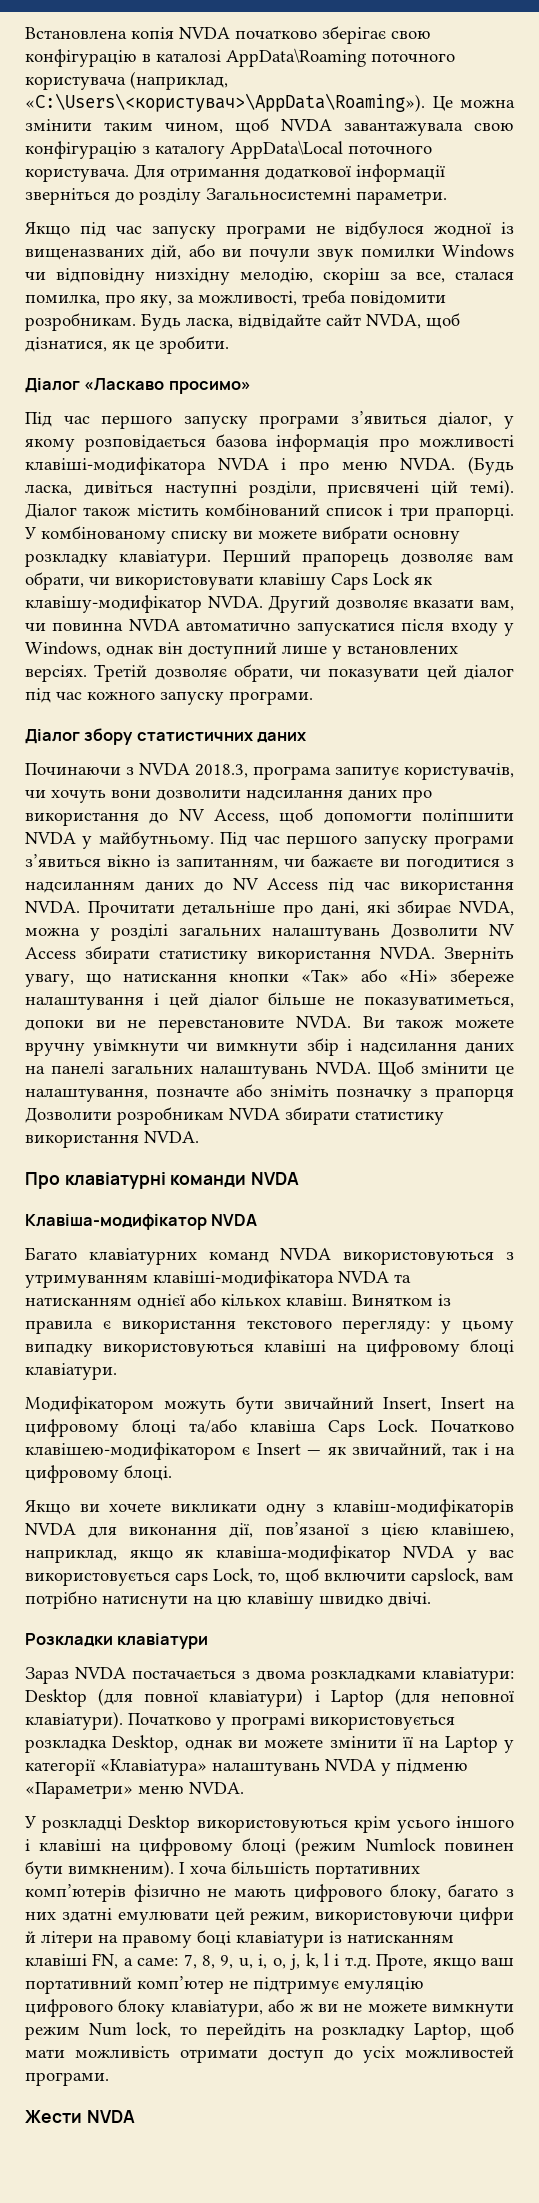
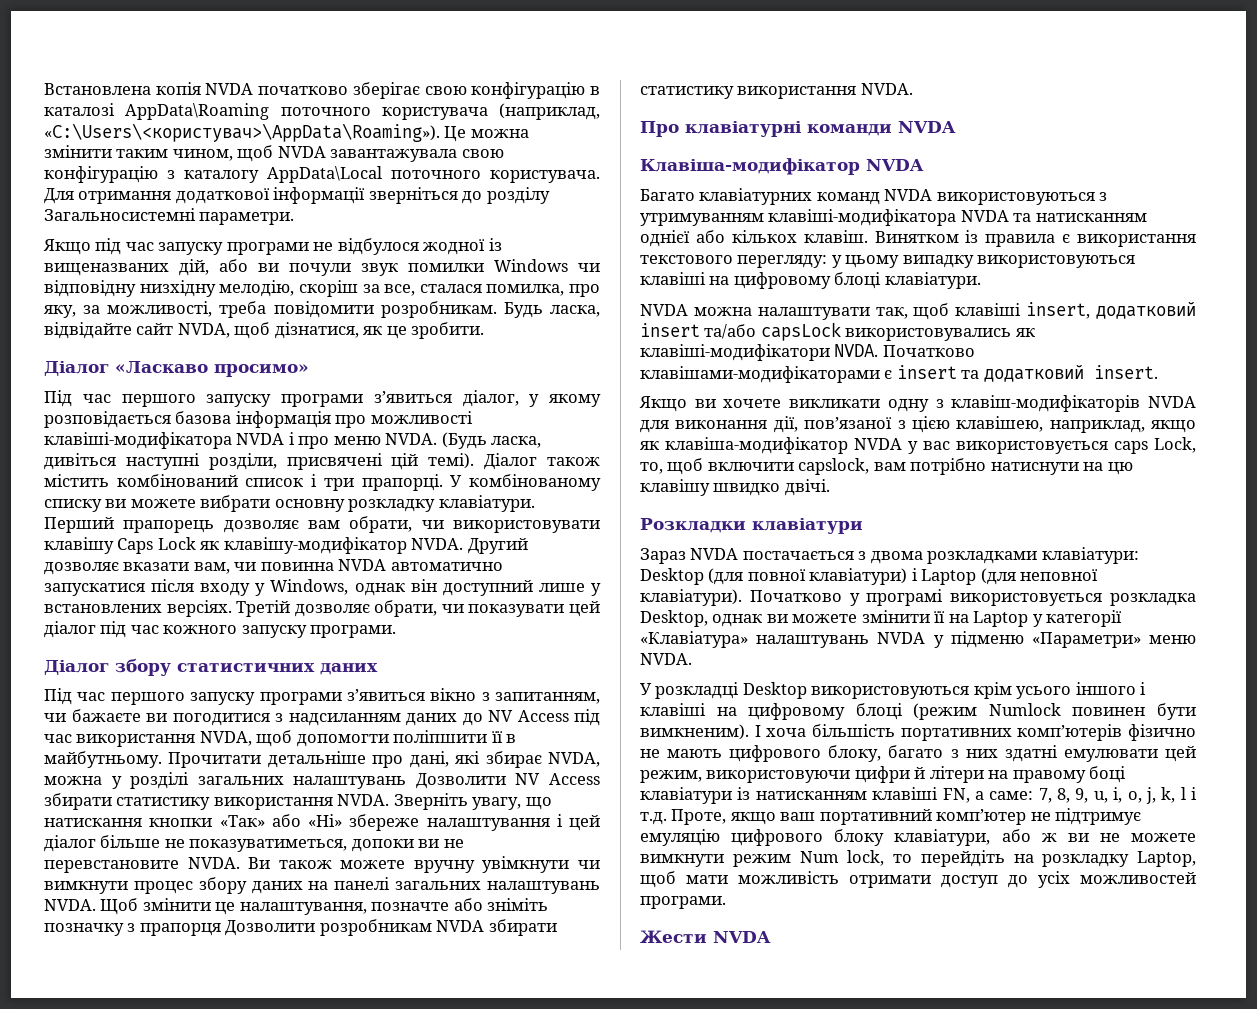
- Починаючи з NVDA 2018.3, програма запитує користувачів, чи хочуть вони дозволити надсилання даних про використання до NV Access, щоб допомогти поліпшити NVDA у майбутньому. Під час першого запуску програми з’явиться вікно із запитанням, чи бажаєте ви погодитися з надсиланням даних до NV Access під час використання NVDA.
+ Під час першого запуску програми з’явиться вікно з запитанням, чи бажаєте ви погодитися з надсиланням даних до NV Access під час використання NVDA, щоб допомогти поліпшити її в майбутньому.
- Ви також можете вручну увімкнути чи вимкнути збір і надсилання даних на панелі загальних налаштувань NVDA.
+ Ви також можете вручну увімкнути чи вимкнути процес збору даних на панелі загальних налаштувань NVDA.
- Модифікатором можуть бути звичайний Insert, Insert на цифровому блоці та/або клавіша Caps Lock. Початково клавішею-модифікатором є Insert — як звичайний, так і на цифровому блоці.
+ NVDA можна налаштувати так, щоб клавіші insert, додатковий insert та/або capsLock використовувались як клавіші-модифікатори NVDA. Початково клавішами-модифікаторами є insert та додатковий insert.

